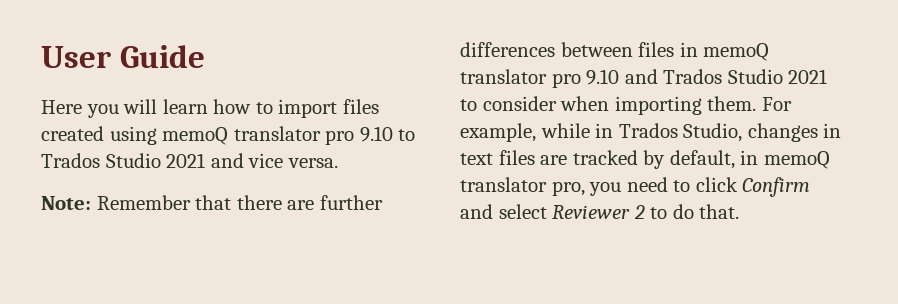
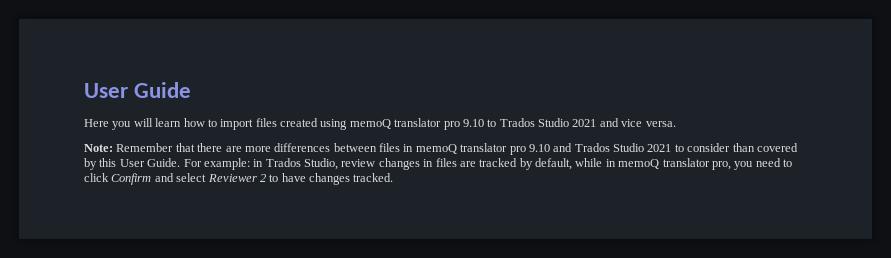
- Note: Remember that there are further differences between files in memoQ translator pro 9.10 and Trados Studio 2021 to consider when importing them. For example, while in Trados Studio, changes in text files are tracked by default, in memoQ translator pro, you need to click Confirm and select Reviewer 2 to do that.
+ Note: Remember that there are more differences between files in memoQ translator pro 9.10 and Trados Studio 2021 to consider than covered by this User Guide. For example: in Trados Studio, review changes in files are tracked by default, while in memoQ translator pro, you need to click Confirm and select Reviewer 2 to have changes tracked.

